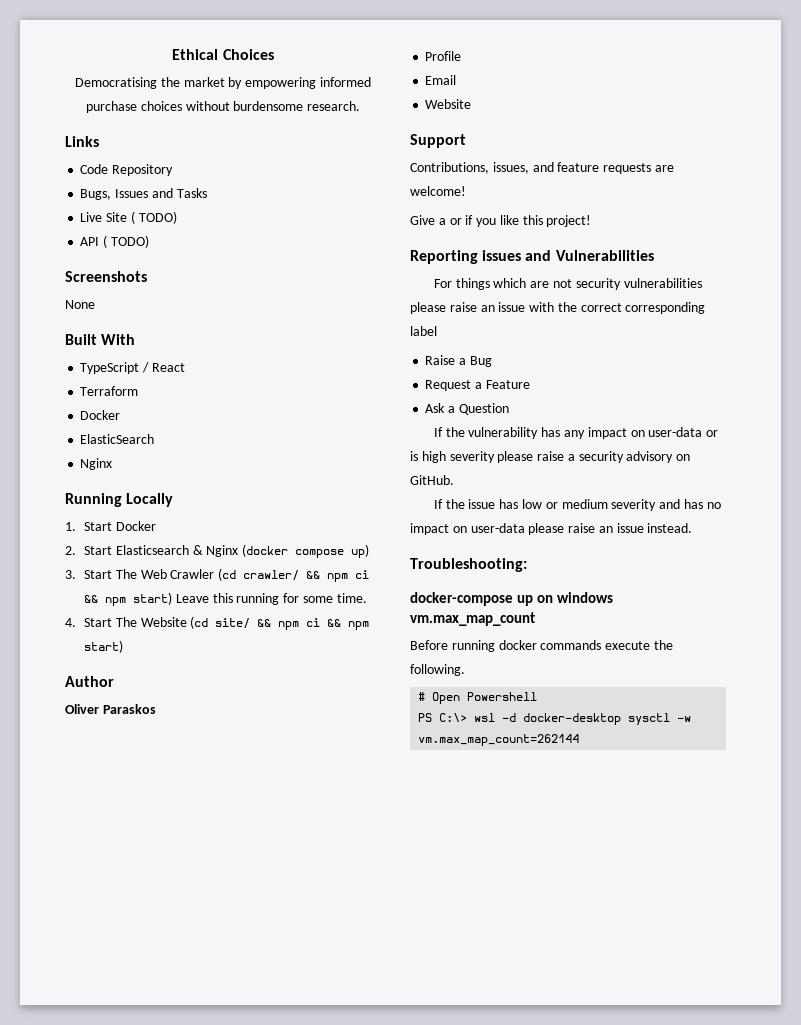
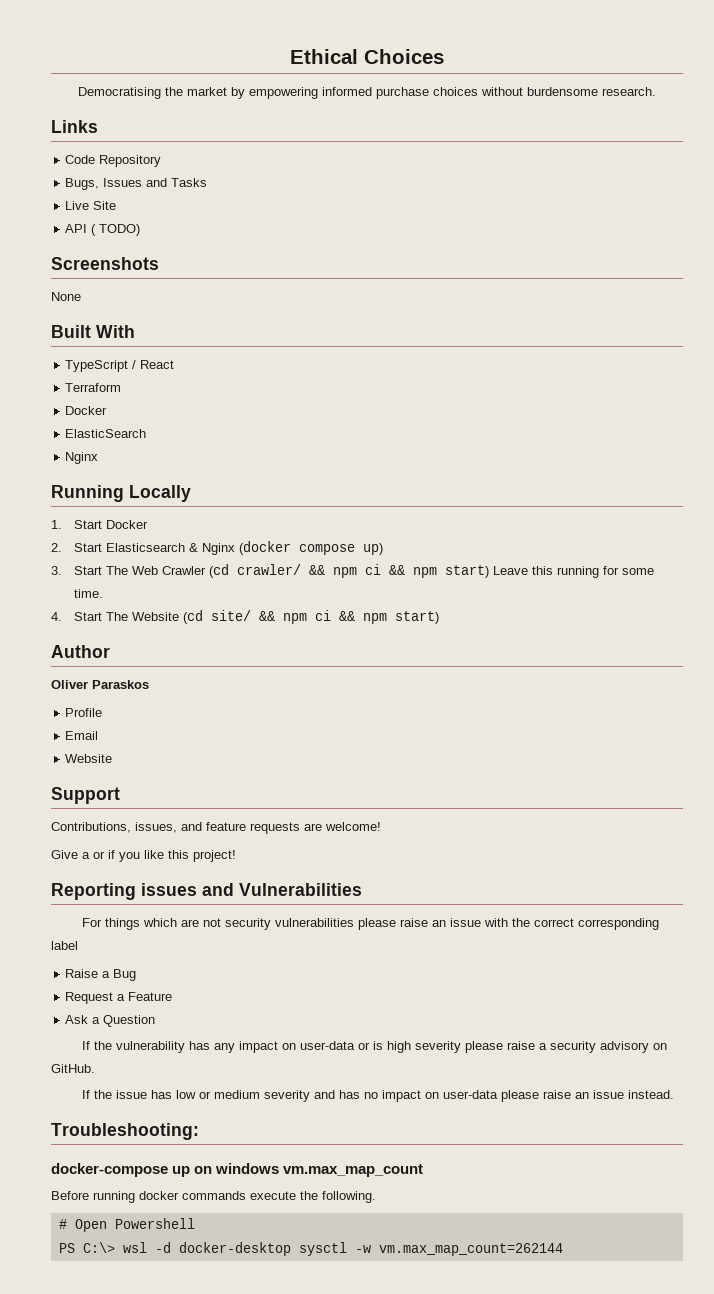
- Live Site ( TODO)
+ Live Site

